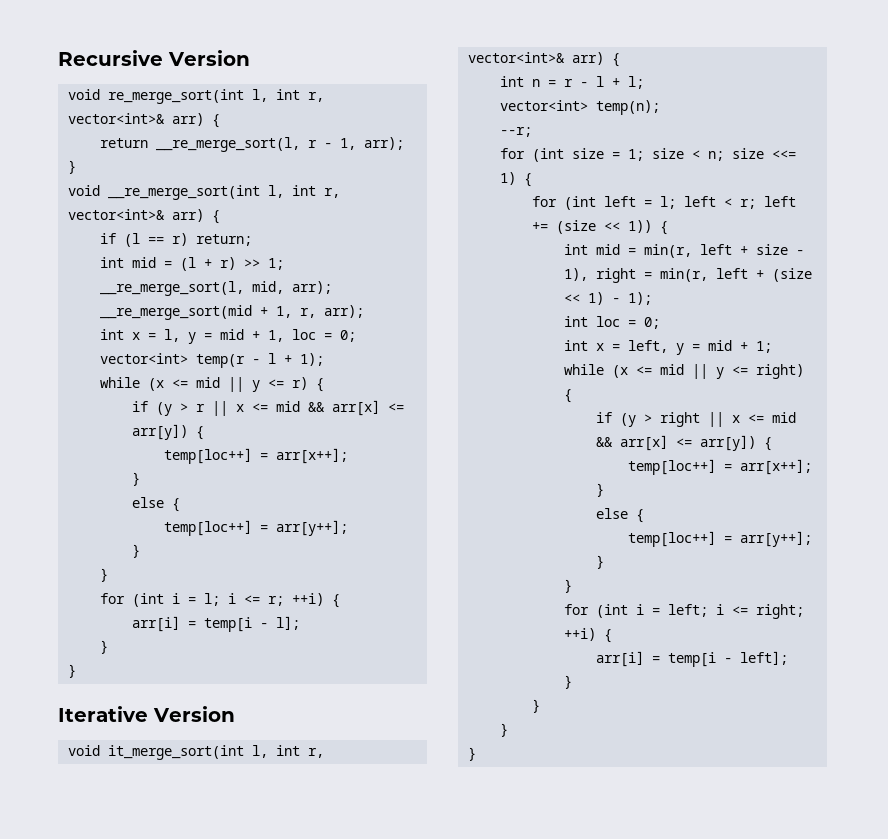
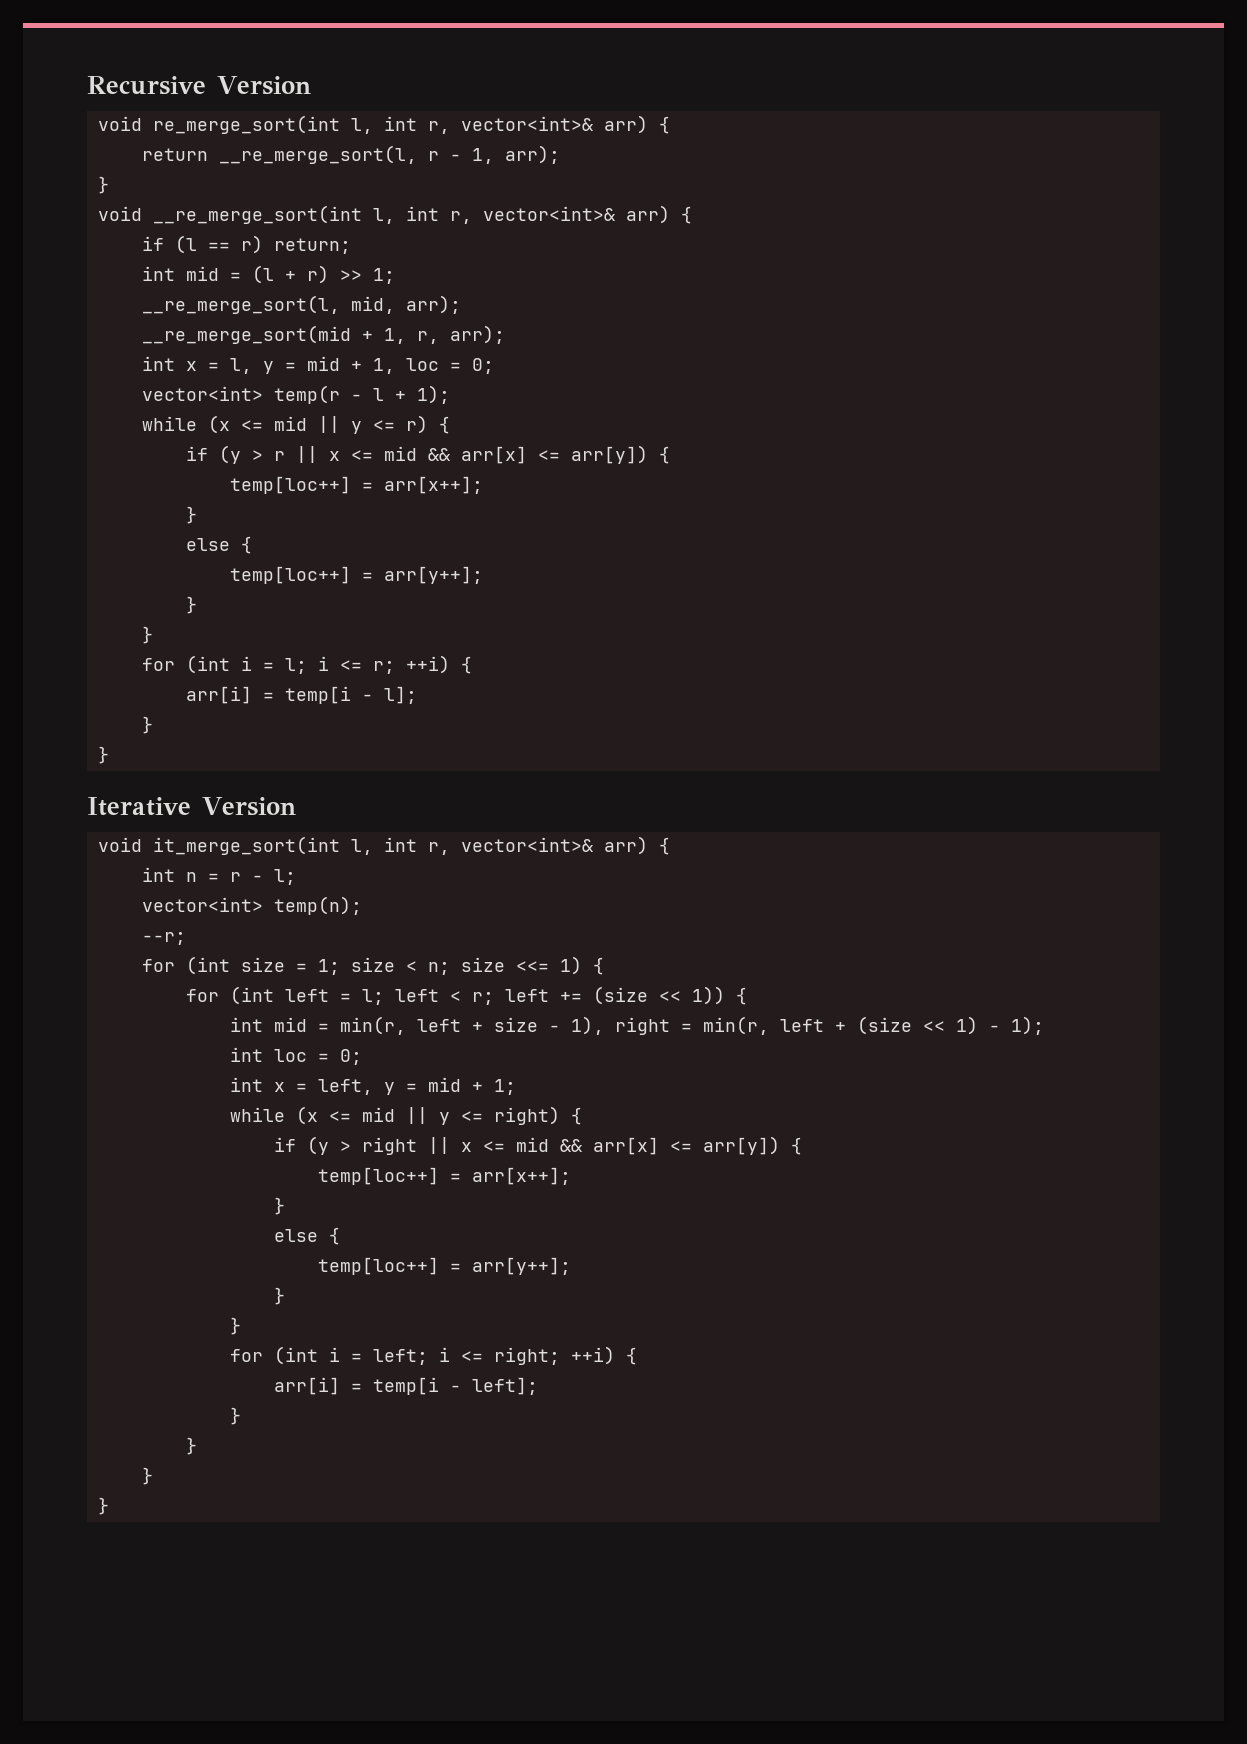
- int n = r - l + l;
+ int n = r - l;

